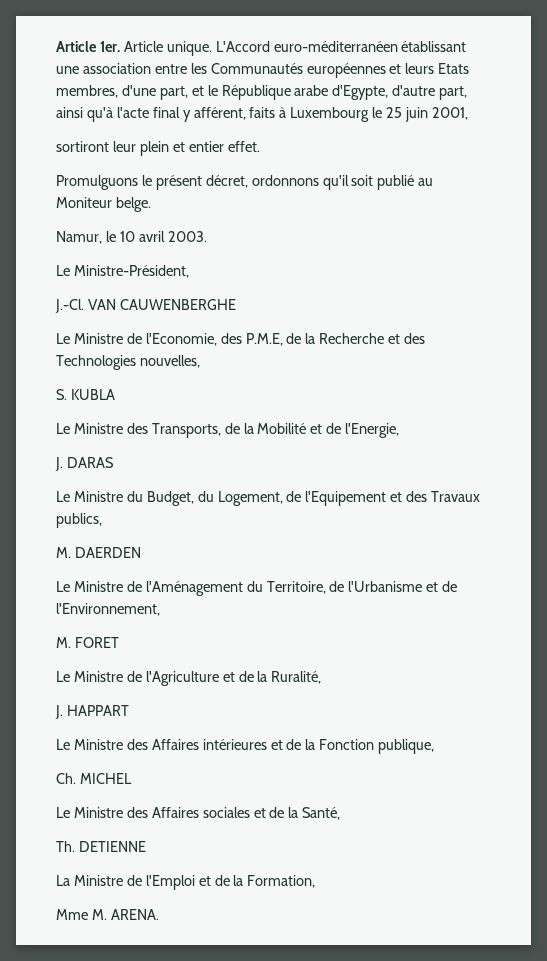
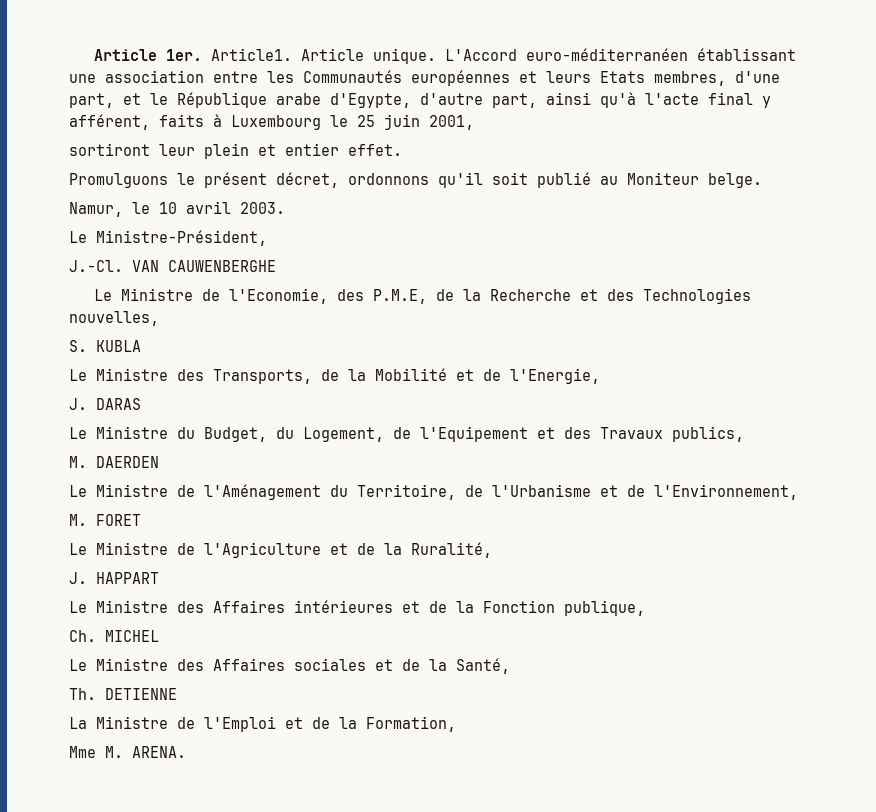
+ Article1.

